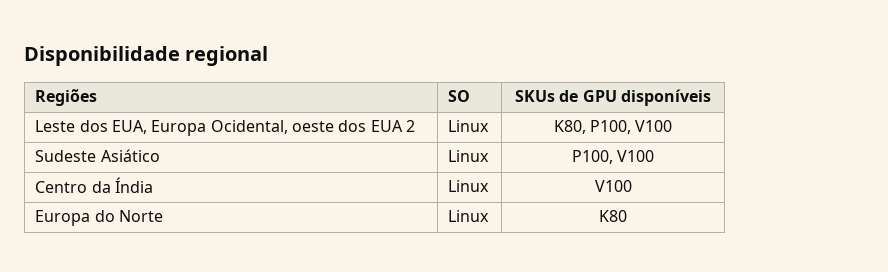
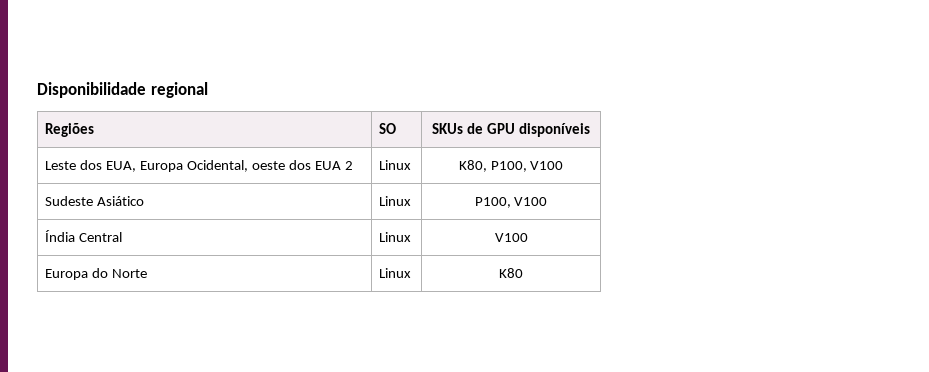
- Centro da Índia | Linux | V100
+ Índia Central | Linux | V100

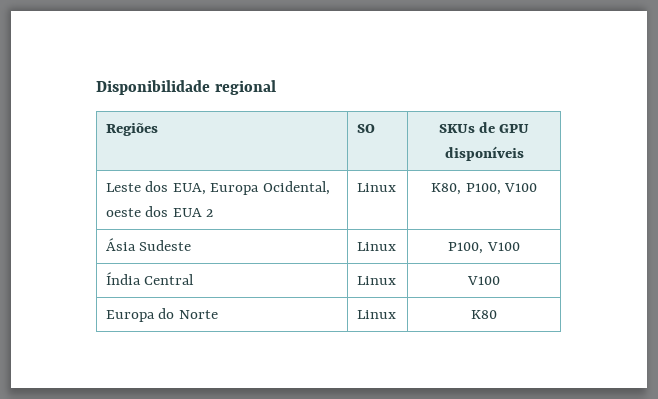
- Sudeste Asiático | Linux | P100, V100
+ Ásia Sudeste | Linux | P100, V100

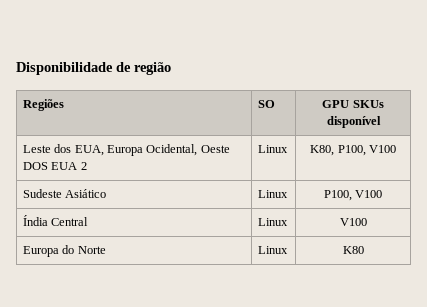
- Disponibilidade regional
+ Disponibilidade de região
- Regiões | SO | SKUs de GPU disponíveis
+ Regiões | SO | GPU SKUs disponível
- Leste dos EUA, Europa Ocidental, oeste dos EUA 2 | Linux | K80, P100, V100
+ Leste dos EUA, Europa Ocidental, Oeste DOS EUA 2 | Linux | K80, P100, V100
- Ásia Sudeste | Linux | P100, V100
+ Sudeste Asiático | Linux | P100, V100

